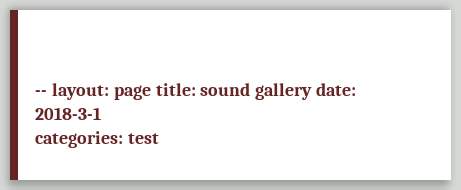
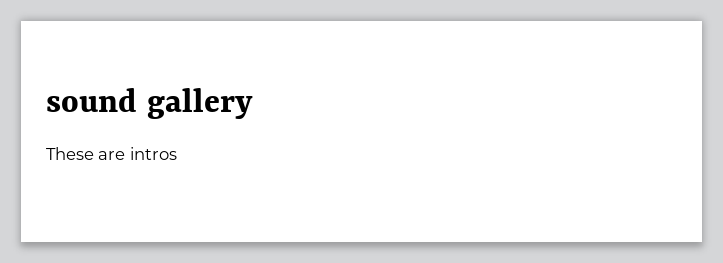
- -- layout: page title: sound gallery date: 2018-3-1
- categories: test
+ sound gallery
+ These are intros

